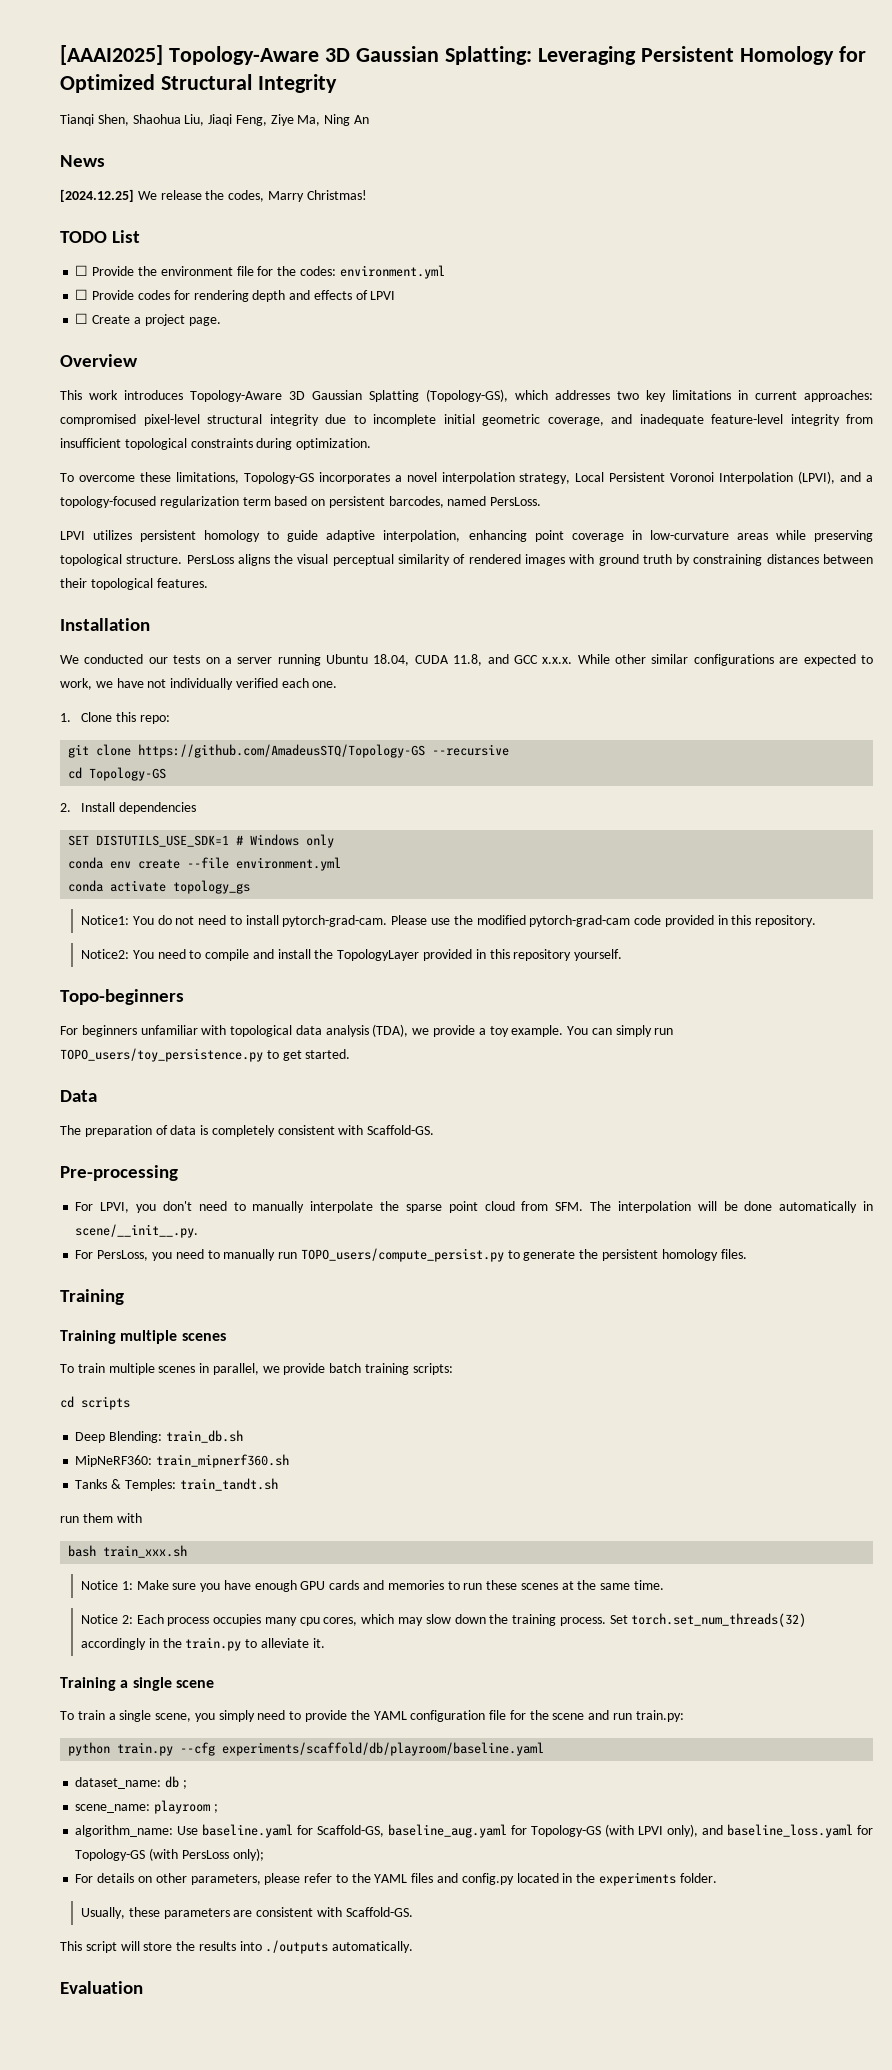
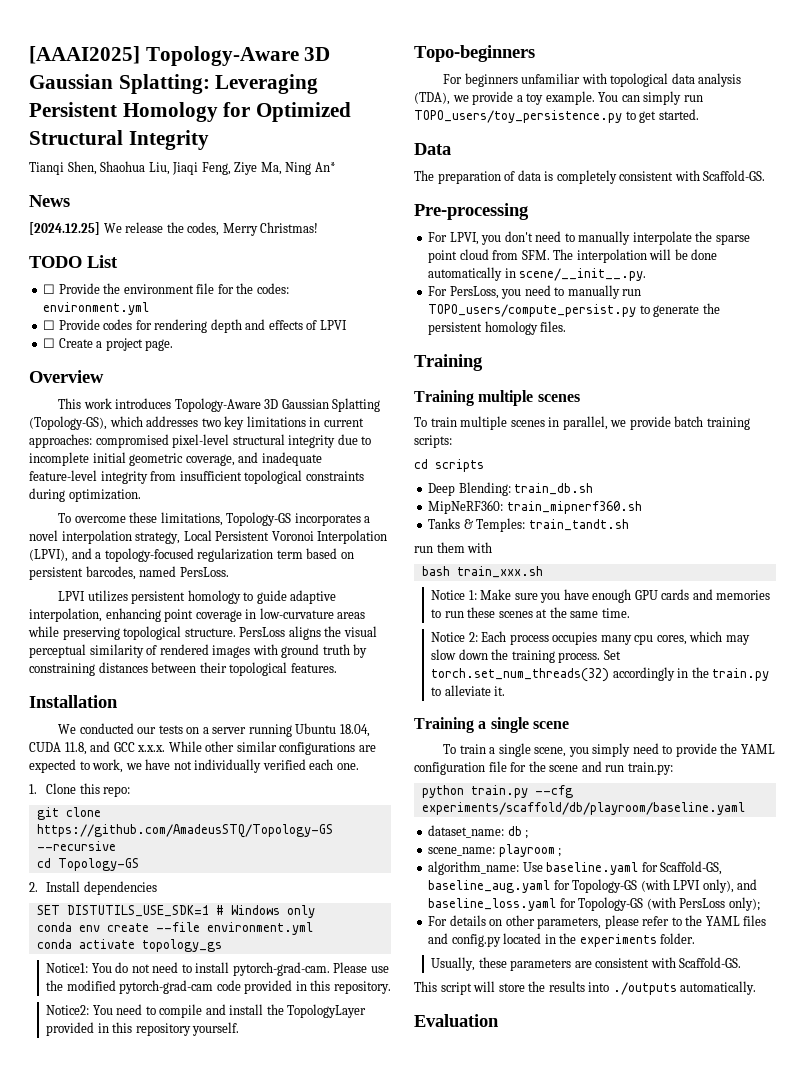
- Tianqi Shen, Shaohua Liu, Jiaqi Feng, Ziye Ma, Ning An
+ Tianqi Shen, Shaohua Liu, Jiaqi Feng, Ziye Ma, Ning An*
- [2024.12.25] We release the codes, Marry Christmas!
+ [2024.12.25] We release the codes, Merry Christmas!

